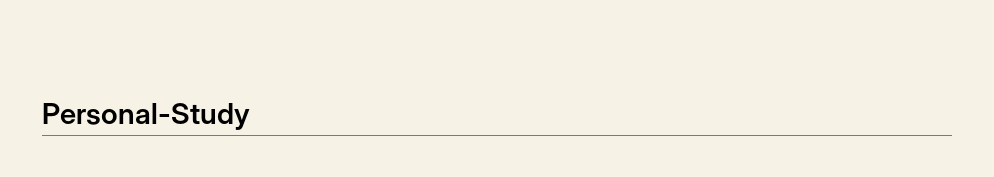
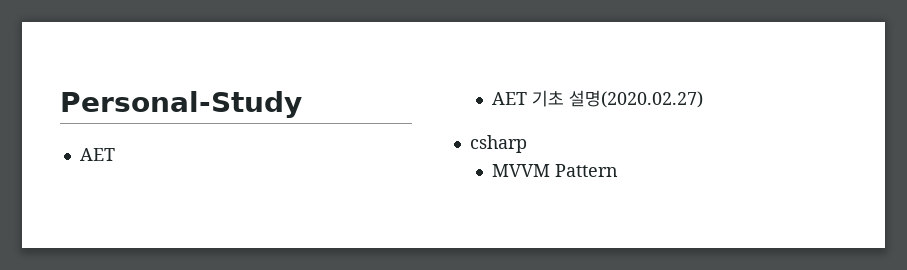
  Personal-Study
+ AET
+ AET 기초 설명(2020.02.27)
+ csharp
+ MVVM Pattern

